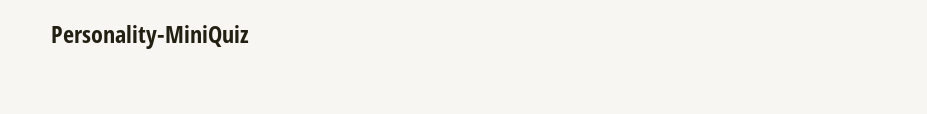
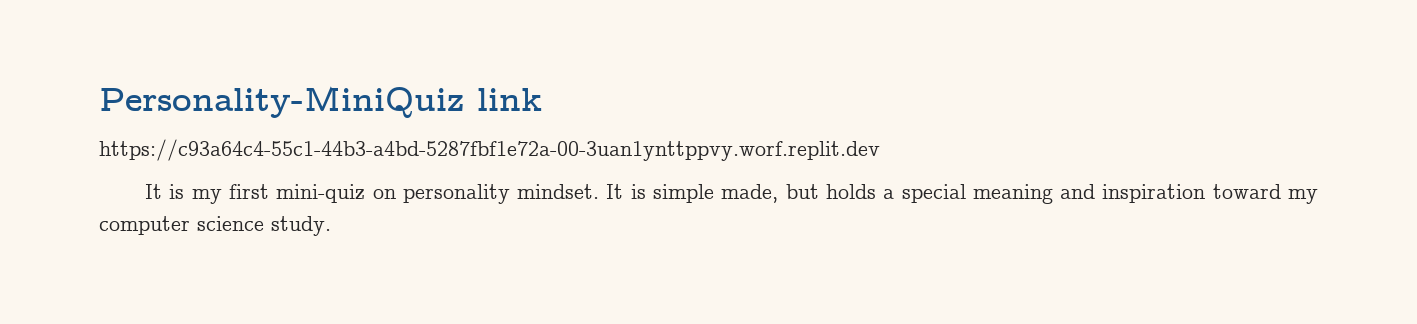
- Personality-MiniQuiz
+ Personality-MiniQuiz link
+ https://c93a64c4-55c1-44b3-a4bd-5287fbf1e72a-00-3uan1ynttppvy.worf.replit.dev
+ It is my first mini-quiz on personality mindset. It is simple made, but holds a special meaning and inspiration toward my computer science study.

